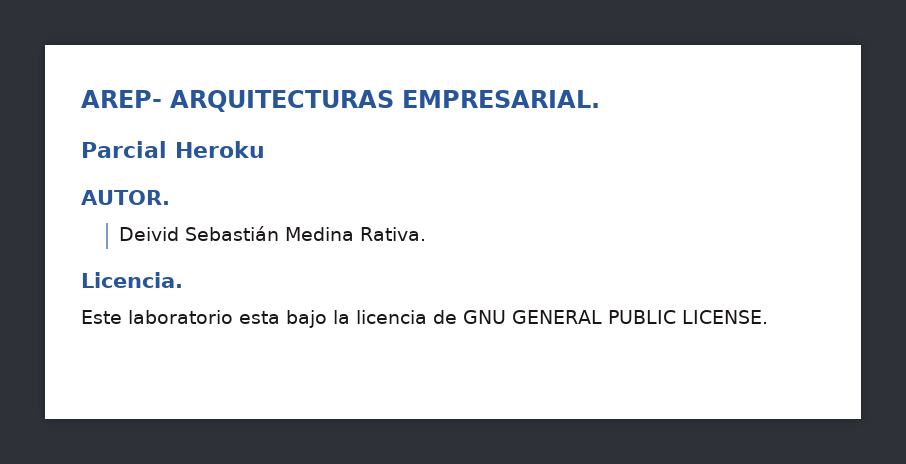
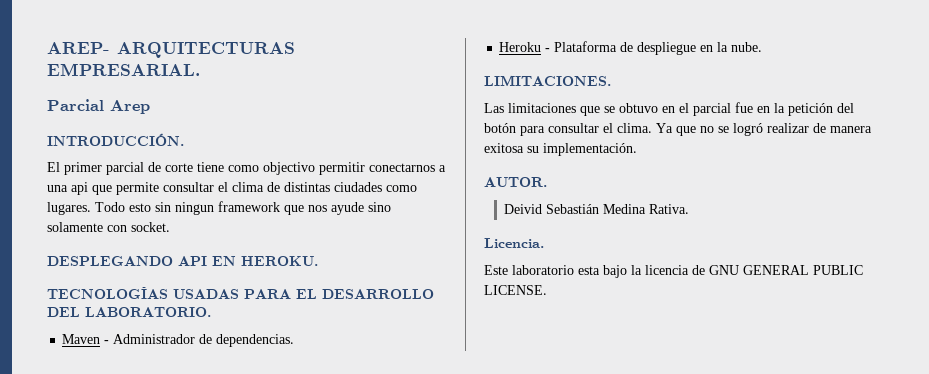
- Parcial Heroku
+ Parcial Arep
+ INTRODUCCIÓN.
+ El primer parcial de corte tiene como objectivo permitir conectarnos a una api que permite consultar el clima de distintas ciudades como lugares. Todo esto sin ningun framework que nos ayude sino solamente con socket.
+ DESPLEGANDO API EN HEROKU.
+ TECNOLOGÍAS USADAS PARA EL DESARROLLO DEL LABORATORIO.
+ Maven - Administrador de dependencias.
+ Heroku - Plataforma de despliegue en la nube.
+ LIMITACIONES.
+ Las limitaciones que se obtuvo en el parcial fue en la petición del botón para consultar el clima. Ya que no se logró realizar de manera exitosa su implementación.

